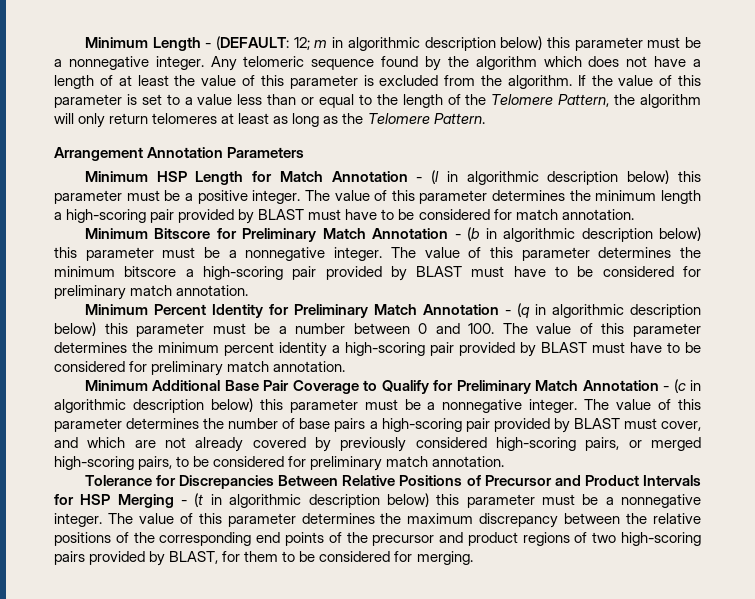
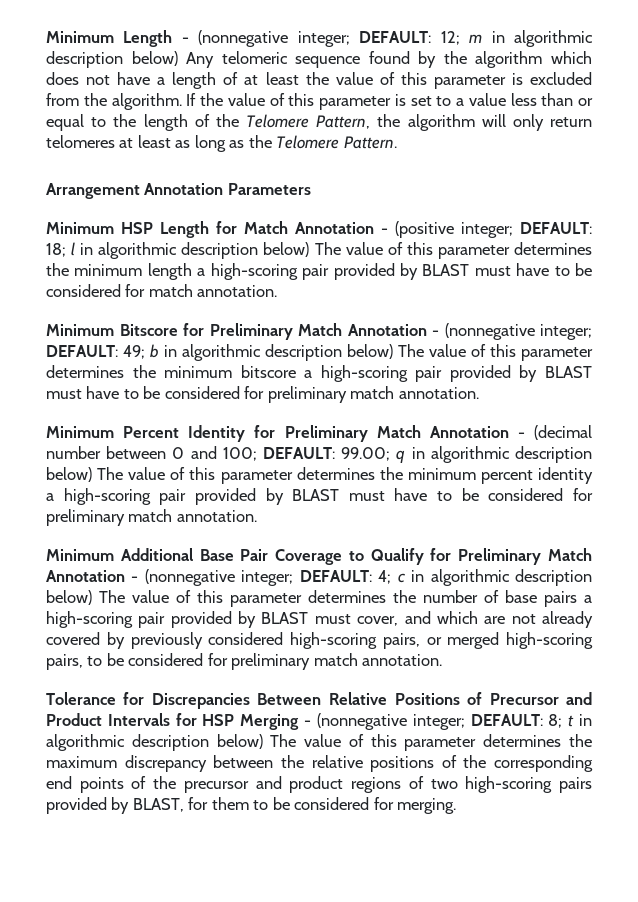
- Minimum Length - (DEFAULT: 12; m in algorithmic description below) this parameter must be a nonnegative integer. Any telomeric sequence found by the algorithm which does not have a length of at least the value of this parameter is excluded from the algorithm.
+ Minimum Length - (nonnegative integer; DEFAULT: 12; m in algorithmic description below) Any telomeric sequence found by the algorithm which does not have a length of at least the value of this parameter is excluded from the algorithm.
- Minimum HSP Length for Match Annotation - (l in algorithmic description below) this parameter must be a positive integer. The value of this parameter determines the minimum length a high-scoring pair provided by BLAST must have to be considered for match annotation.
+ Minimum HSP Length for Match Annotation - (positive integer; DEFAULT: 18; l in algorithmic description below) The value of this parameter determines the minimum length a high-scoring pair provided by BLAST must have to be considered for match annotation.
- Minimum Bitscore for Preliminary Match Annotation - (b in algorithmic description below) this parameter must be a nonnegative integer. The value of this parameter determines the minimum bitscore a high-scoring pair provided by BLAST must have to be considered for preliminary match annotation.
+ Minimum Bitscore for Preliminary Match Annotation - (nonnegative integer; DEFAULT: 49; b in algorithmic description below) The value of this parameter determines the minimum bitscore a high-scoring pair provided by BLAST must have to be considered for preliminary match annotation.
- Minimum Percent Identity for Preliminary Match Annotation - (q in algorithmic description below) this parameter must be a number between 0 and 100. The value of this parameter determines the minimum percent identity a high-scoring pair provided by BLAST must have to be considered for preliminary match annotation.
+ Minimum Percent Identity for Preliminary Match Annotation - (decimal number between 0 and 100; DEFAULT: 99.00; q in algorithmic description below) The value of this parameter determines the minimum percent identity a high-scoring pair provided by BLAST must have to be considered for preliminary match annotation.
- Minimum Additional Base Pair Coverage to Qualify for Preliminary Match Annotation - (c in algorithmic description below) this parameter must be a nonnegative integer. The value of this parameter determines the number of base pairs a high-scoring pair provided by BLAST must cover, and which are not already covered by previously considered high-scoring pairs, or merged high-scoring pairs, to be considered for preliminary match annotation.
+ Minimum Additional Base Pair Coverage to Qualify for Preliminary Match Annotation - (nonnegative integer; DEFAULT: 4; c in algorithmic description below) The value of this parameter determines the number of base pairs a high-scoring pair provided by BLAST must cover, and which are not already covered by previously considered high-scoring pairs, or merged high-scoring pairs, to be considered for preliminary match annotation.
- Tolerance for Discrepancies Between Relative Positions of Precursor and Product Intervals for HSP Merging - (t in algorithmic description below) this parameter must be a nonnegative integer. The value of this parameter determines the maximum discrepancy between the relative positions of the corresponding end points of the precursor and product regions of two high-scoring pairs provided by BLAST, for them to be considered for merging.
+ Tolerance for Discrepancies Between Relative Positions of Precursor and Product Intervals for HSP Merging - (nonnegative integer; DEFAULT: 8; t in algorithmic description below) The value of this parameter determines the maximum discrepancy between the relative positions of the corresponding end points of the precursor and product regions of two high-scoring pairs provided by BLAST, for them to be considered for merging.

